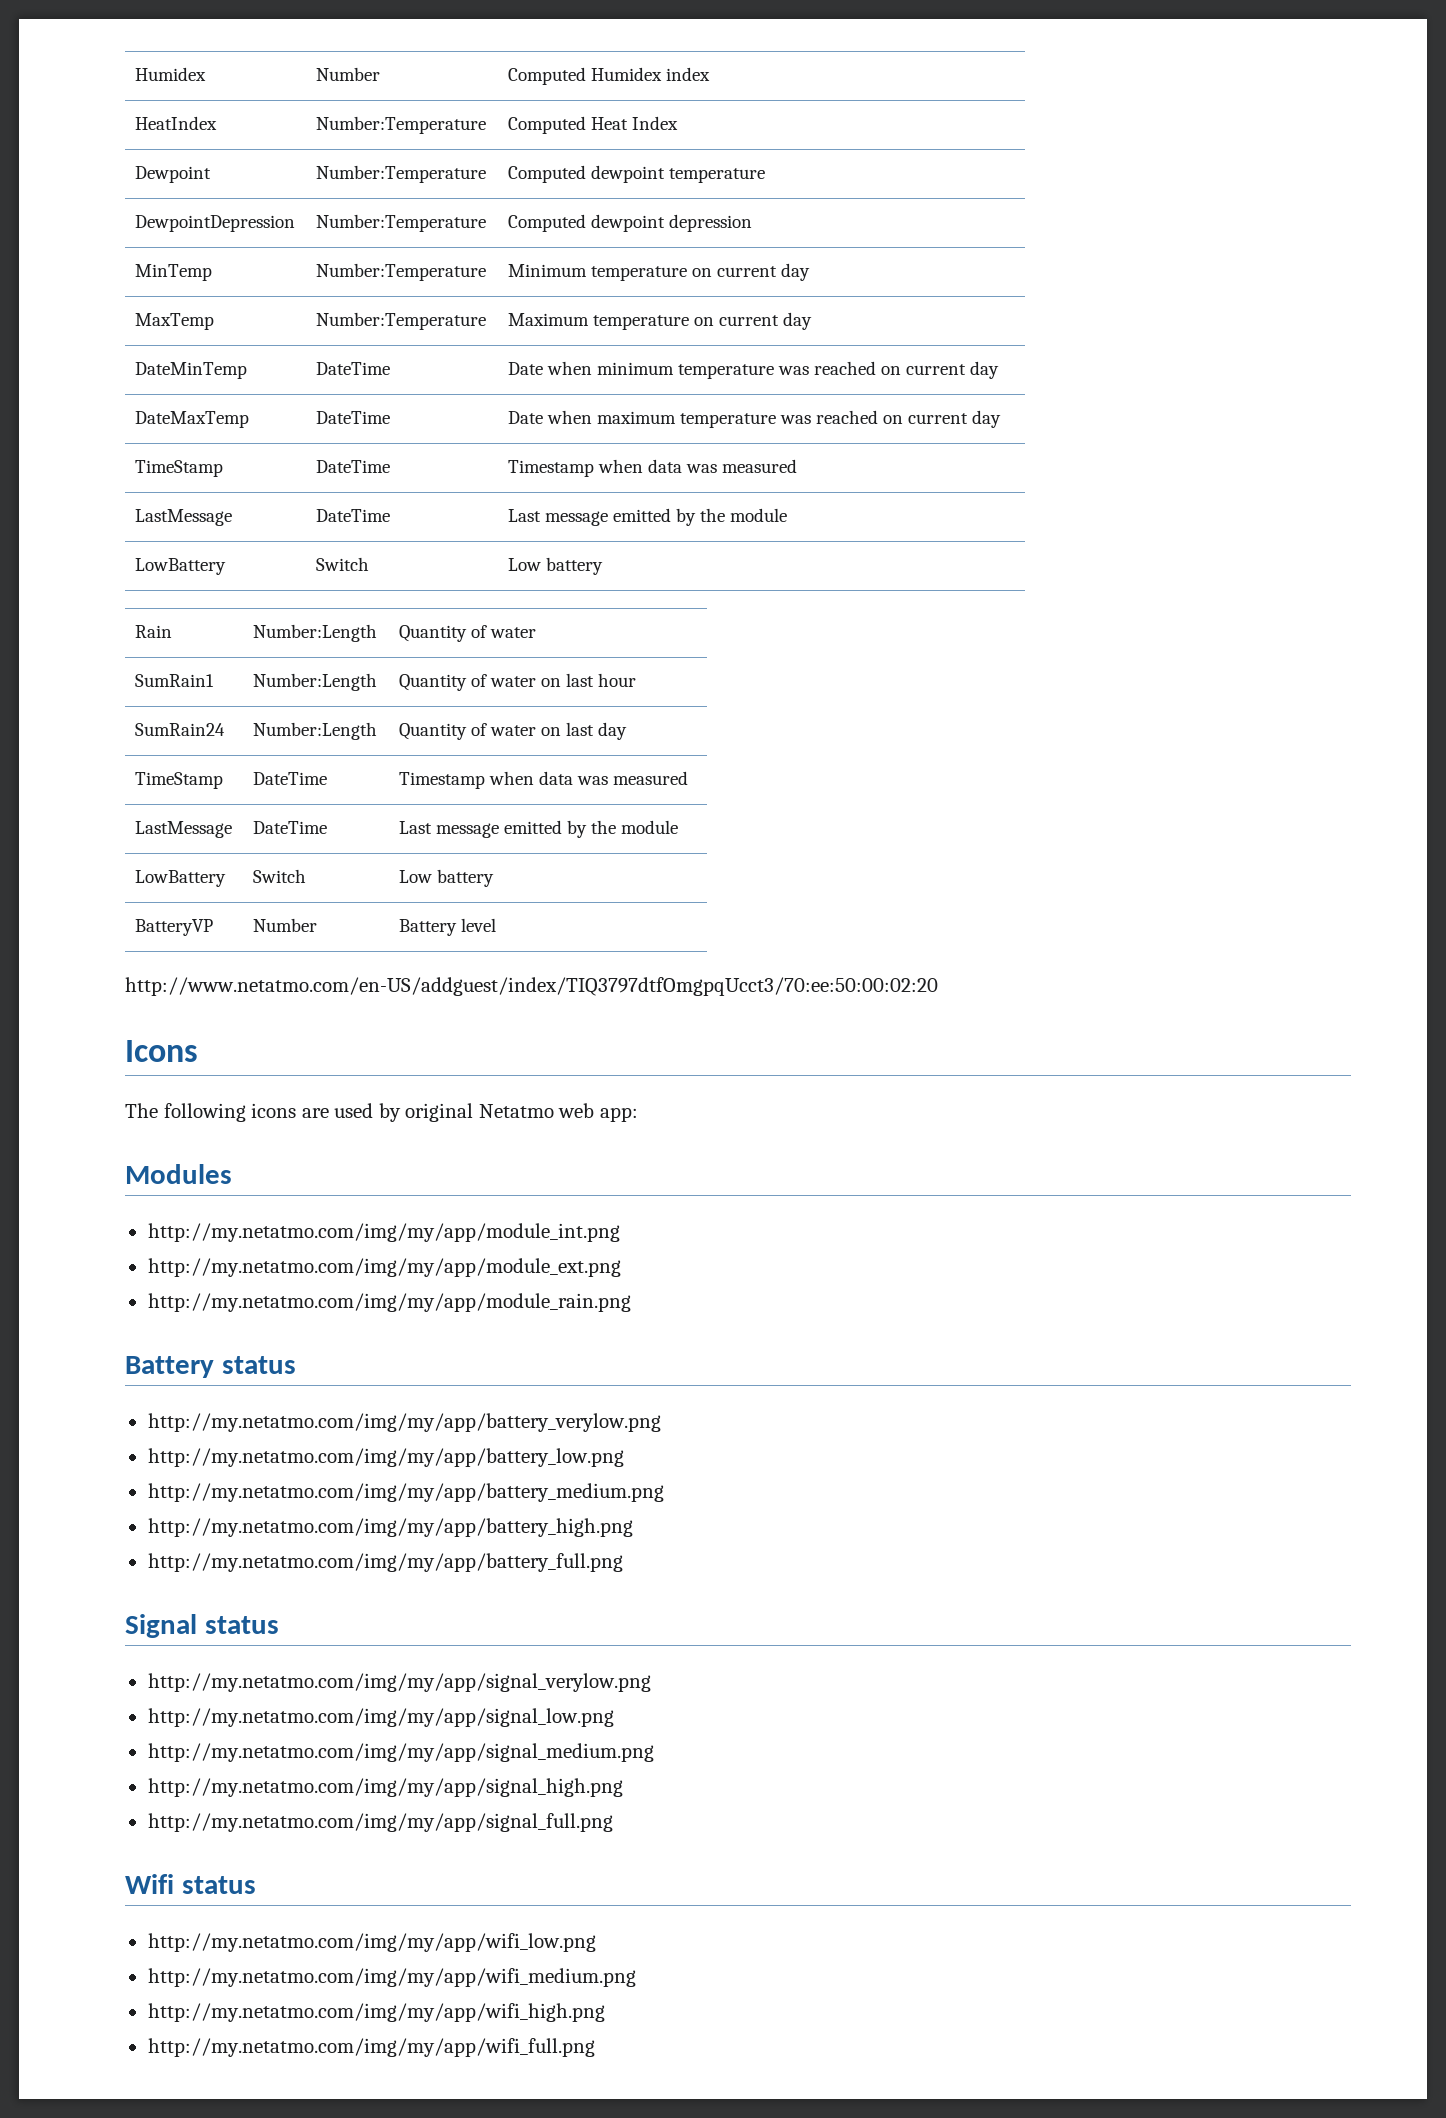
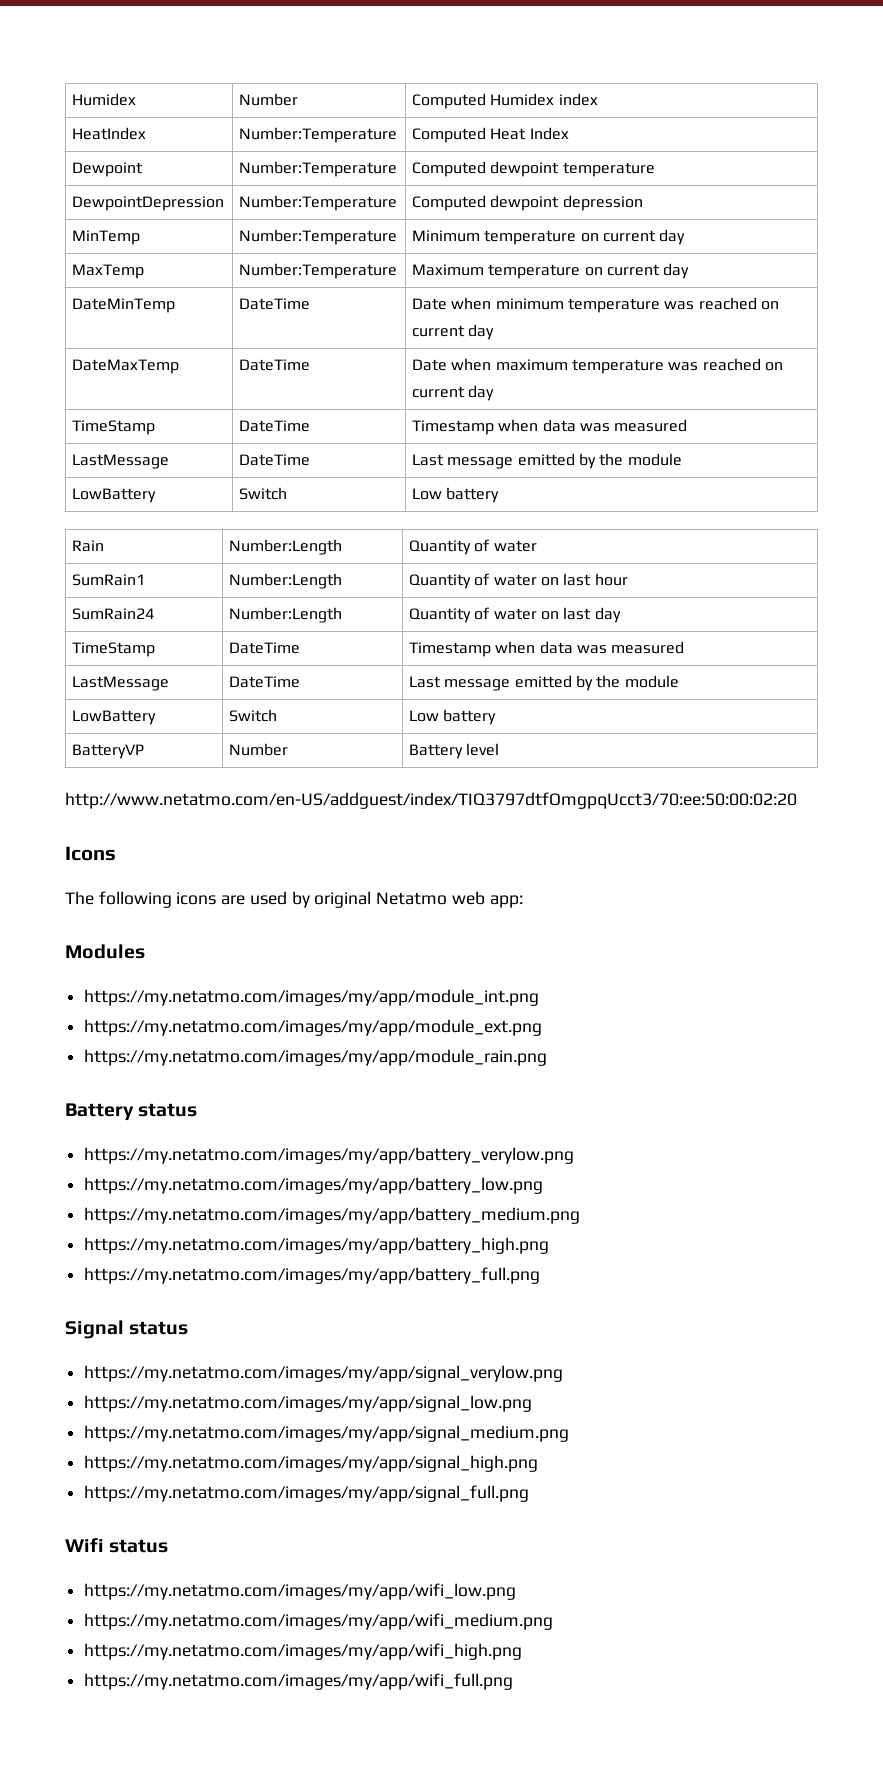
- http://my.netatmo.com/img/my/app/module_int.png
- http://my.netatmo.com/img/my/app/module_ext.png
- http://my.netatmo.com/img/my/app/module_rain.png
+ https://my.netatmo.com/images/my/app/module_int.png
+ https://my.netatmo.com/images/my/app/module_ext.png
+ https://my.netatmo.com/images/my/app/module_rain.png
- http://my.netatmo.com/img/my/app/battery_verylow.png
- http://my.netatmo.com/img/my/app/battery_low.png
- http://my.netatmo.com/img/my/app/battery_medium.png
- http://my.netatmo.com/img/my/app/battery_high.png
- http://my.netatmo.com/img/my/app/battery_full.png
+ https://my.netatmo.com/images/my/app/battery_verylow.png
+ https://my.netatmo.com/images/my/app/battery_low.png
+ https://my.netatmo.com/images/my/app/battery_medium.png
+ https://my.netatmo.com/images/my/app/battery_high.png
+ https://my.netatmo.com/images/my/app/battery_full.png
  Signal status
- http://my.netatmo.com/img/my/app/signal_verylow.png
- http://my.netatmo.com/img/my/app/signal_low.png
- http://my.netatmo.com/img/my/app/signal_medium.png
- http://my.netatmo.com/img/my/app/signal_high.png
- http://my.netatmo.com/img/my/app/signal_full.png
+ https://my.netatmo.com/images/my/app/signal_verylow.png
+ https://my.netatmo.com/images/my/app/signal_low.png
+ https://my.netatmo.com/images/my/app/signal_medium.png
+ https://my.netatmo.com/images/my/app/signal_high.png
+ https://my.netatmo.com/images/my/app/signal_full.png
  Wifi status
- http://my.netatmo.com/img/my/app/wifi_low.png
- http://my.netatmo.com/img/my/app/wifi_medium.png
- http://my.netatmo.com/img/my/app/wifi_high.png
- http://my.netatmo.com/img/my/app/wifi_full.png
+ https://my.netatmo.com/images/my/app/wifi_low.png
+ https://my.netatmo.com/images/my/app/wifi_medium.png
+ https://my.netatmo.com/images/my/app/wifi_high.png
+ https://my.netatmo.com/images/my/app/wifi_full.png

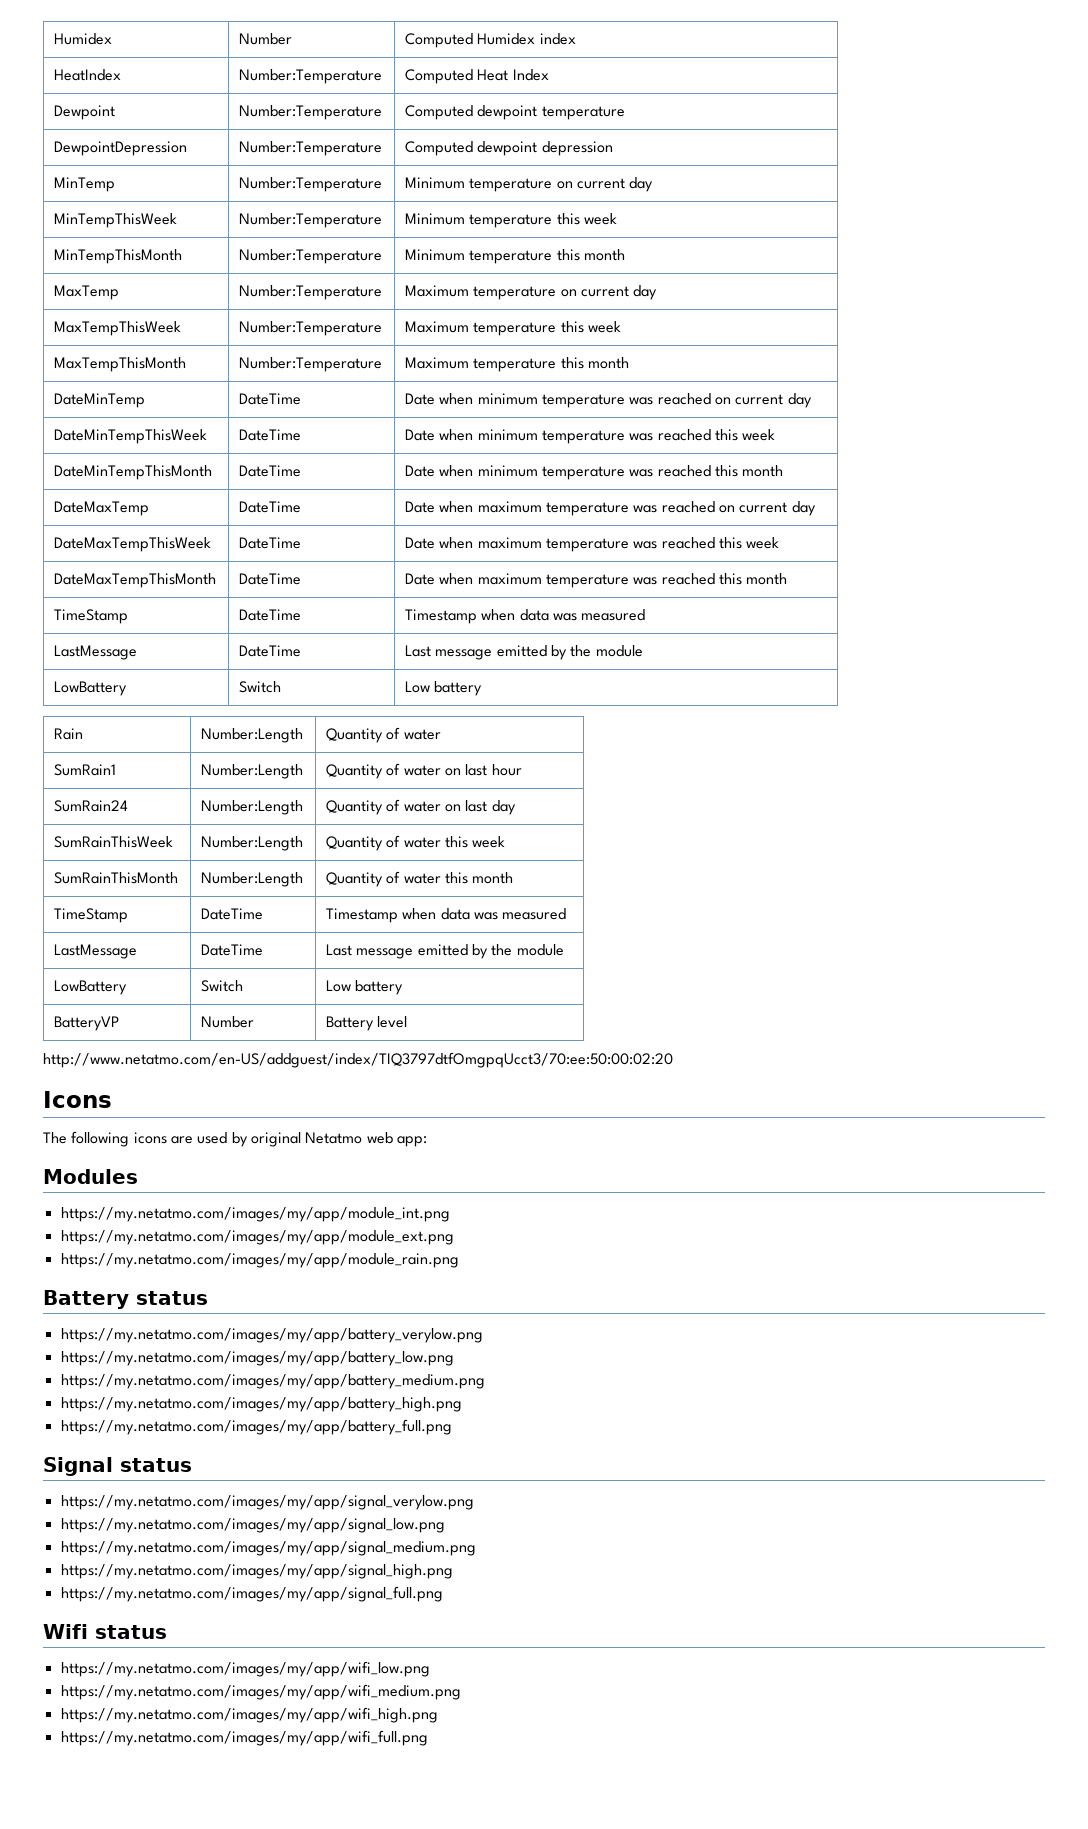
+ MinTempThisWeek | Number:Temperature | Minimum temperature this week
+ MinTempThisMonth | Number:Temperature | Minimum temperature this month
+ MaxTempThisWeek | Number:Temperature | Maximum temperature this week
+ MaxTempThisMonth | Number:Temperature | Maximum temperature this month
+ DateMinTempThisWeek | DateTime | Date when minimum temperature was reached this week
+ DateMinTempThisMonth | DateTime | Date when minimum temperature was reached this month
+ DateMaxTempThisWeek | DateTime | Date when maximum temperature was reached this week
+ DateMaxTempThisMonth | DateTime | Date when maximum temperature was reached this month
+ SumRainThisWeek | Number:Length | Quantity of water this week
+ SumRainThisMonth | Number:Length | Quantity of water this month

